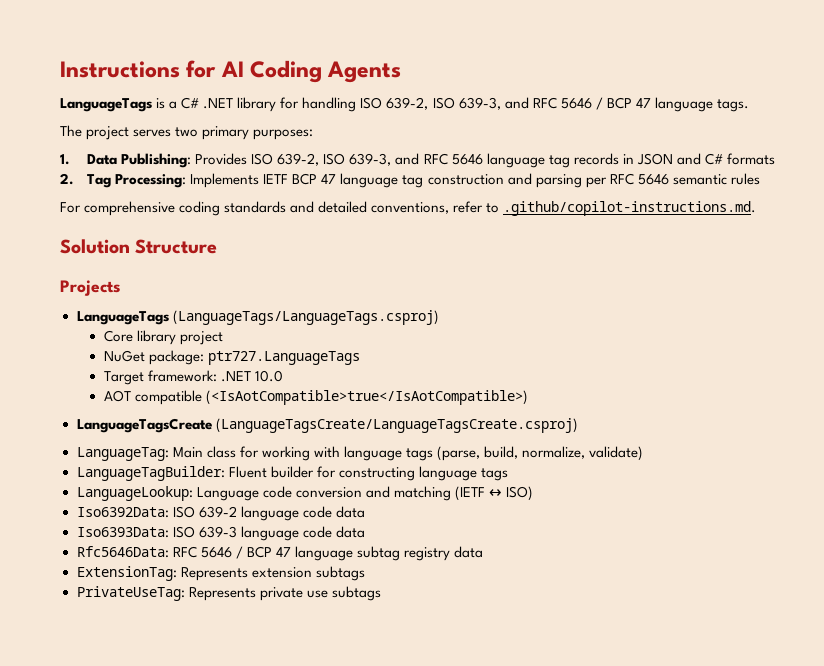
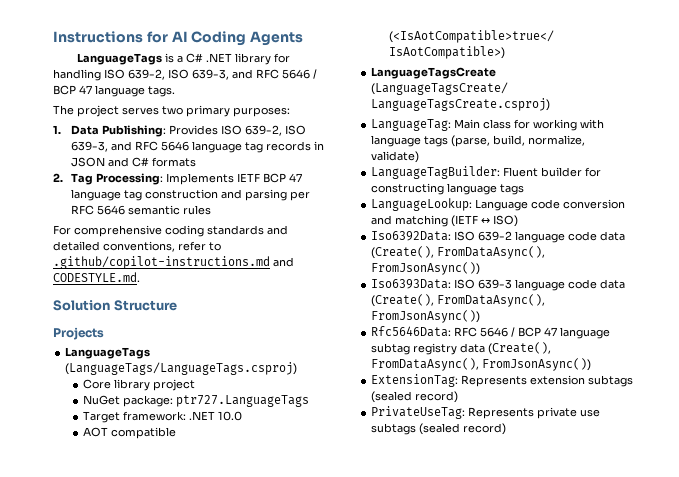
- For comprehensive coding standards and detailed conventions, refer to .github/copilot-instructions.md.
+ For comprehensive coding standards and detailed conventions, refer to .github/copilot-instructions.md and CODESTYLE.md.
- Iso6392Data: ISO 639-2 language code data
+ Iso6392Data: ISO 639-2 language code data (Create(), FromDataAsync(), FromJsonAsync())
- Iso6393Data: ISO 639-3 language code data
+ Iso6393Data: ISO 639-3 language code data (Create(), FromDataAsync(), FromJsonAsync())
- Rfc5646Data: RFC 5646 / BCP 47 language subtag registry data
+ Rfc5646Data: RFC 5646 / BCP 47 language subtag registry data (Create(), FromDataAsync(), FromJsonAsync())
- ExtensionTag: Represents extension subtags
+ ExtensionTag: Represents extension subtags (sealed record)
- PrivateUseTag: Represents private use subtags
+ PrivateUseTag: Represents private use subtags (sealed record)

